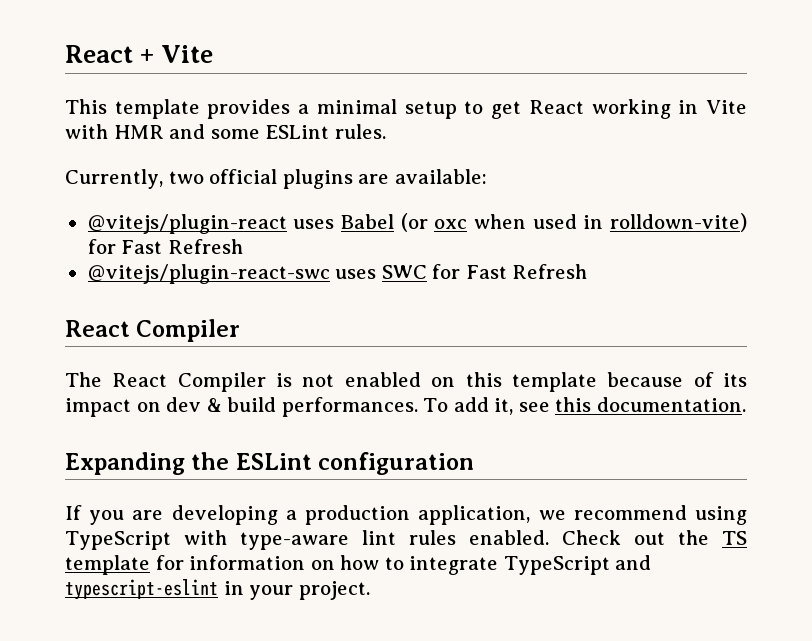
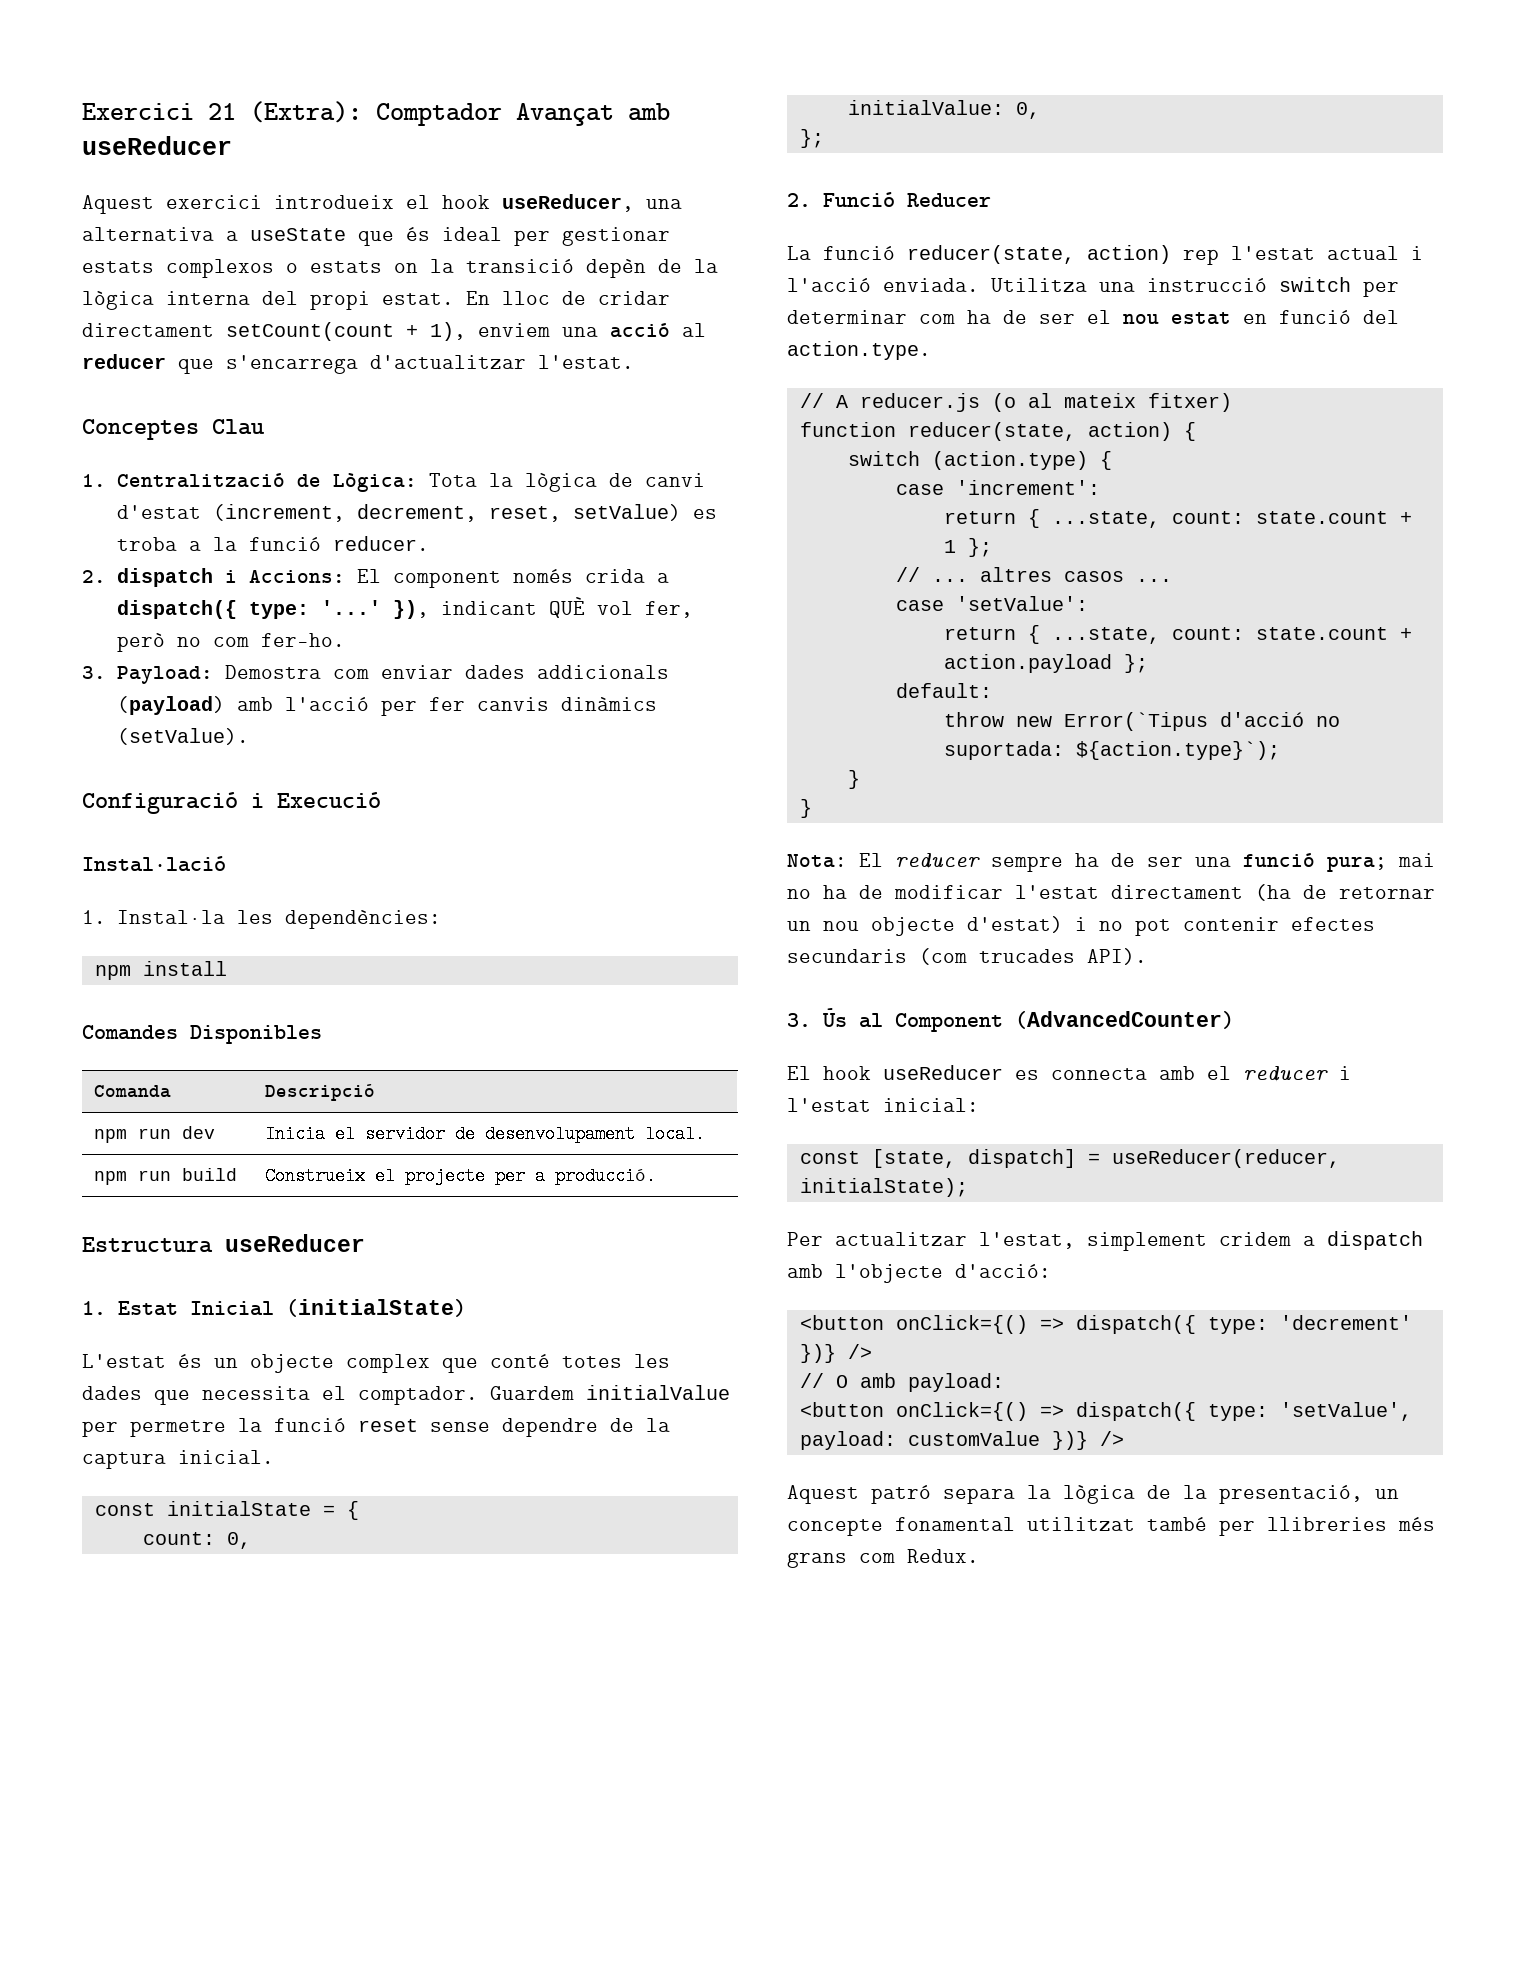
- React + Vite
- This template provides a minimal setup to get React working in Vite with HMR and some ESLint rules.
- Currently, two official plugins are available:
- @vitejs/plugin-react uses Babel (or oxc when used in rolldown-vite) for Fast Refresh
- @vitejs/plugin-react-swc uses SWC for Fast Refresh
- React Compiler
- The React Compiler is not enabled on this template because of its impact on dev & build performances. To add it, see this documentation.
- Expanding the ESLint configuration
- If you are developing a production application, we recommend using TypeScript with type-aware lint rules enabled. Check out the TS template for information on how to integrate TypeScript and typescript-eslint in your project.
+ Exercici 21 (Extra): Comptador Avançat amb useReducer
+ Aquest exercici introdueix el hook useReducer, una alternativa a useState que és ideal per gestionar estats complexos o estats on la transició depèn de la lògica interna del propi estat. En lloc de cridar directament setCount(count + 1), enviem una acció al reducer que s'encarrega d'actualitzar l'estat.
+ Conceptes Clau
+ 1. Centralització de Lògica: Tota la lògica de canvi d'estat (increment, decrement, reset, setValue) es troba a la funció reducer.
+ 2. dispatch i Accions: El component només crida a dispatch({ type: '...' }), indicant QUÈ vol fer, però no com fer-ho.
+ 3. Payload: Demostra com enviar dades addicionals (payload) amb l'acció per fer canvis dinàmics (setValue).
+ Configuració i Execució
+ Instal·lació
+ 1. Instal·la les dependències:
+ npm install
+ Comandes Disponibles
+ Comanda | Descripció
+ npm run dev | Inicia el servidor de desenvolupament local.
+ npm run build | Construeix el projecte per a producció.
+ Estructura useReducer
+ 1. Estat Inicial (initialState)
+ L'estat és un objecte complex que conté totes les dades que necessita el comptador. Guardem initialValue per permetre la funció reset sense dependre de la captura inicial.
+ const initialState = {
+ count: 0,
+ initialValue: 0,
+ };
+ 2. Funció Reducer
+ La funció reducer(state, action) rep l'estat actual i l'acció enviada. Utilitza una instrucció switch per determinar com ha de ser el nou estat en funció del action.type.
+ // A reducer.js (o al mateix fitxer)
+ function reducer(state, action) {
+ switch (action.type) {
+ case 'increment':
+ return { ...state, count: state.count + 1 };
+ // ... altres casos ...
+ case 'setValue':
+ return { ...state, count: state.count + action.payload };
+ default:
+ throw new Error(`Tipus d'acció no suportada: ${action.type}`);
+ }
+ }
+ Nota: El reducer sempre ha de ser una funció pura; mai no ha de modificar l'estat directament (ha de retornar un nou objecte d'estat) i no pot contenir efectes secundaris (com trucades API).
+ 3. Ús al Component (AdvancedCounter)
+ El hook useReducer es connecta amb el reducer i l'estat inicial:
+ const [state, dispatch] = useReducer(reducer, initialState);
+ Per actualitzar l'estat, simplement cridem a dispatch amb l'objecte d'acció:
+ <button onClick={() => dispatch({ type: 'decrement' })} />
+ // O amb payload:
+ <button onClick={() => dispatch({ type: 'setValue', payload: customValue })} />
+ Aquest patró separa la lògica de la presentació, un concepte fonamental utilitzat també per llibreries més grans com Redux.

